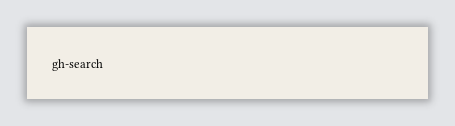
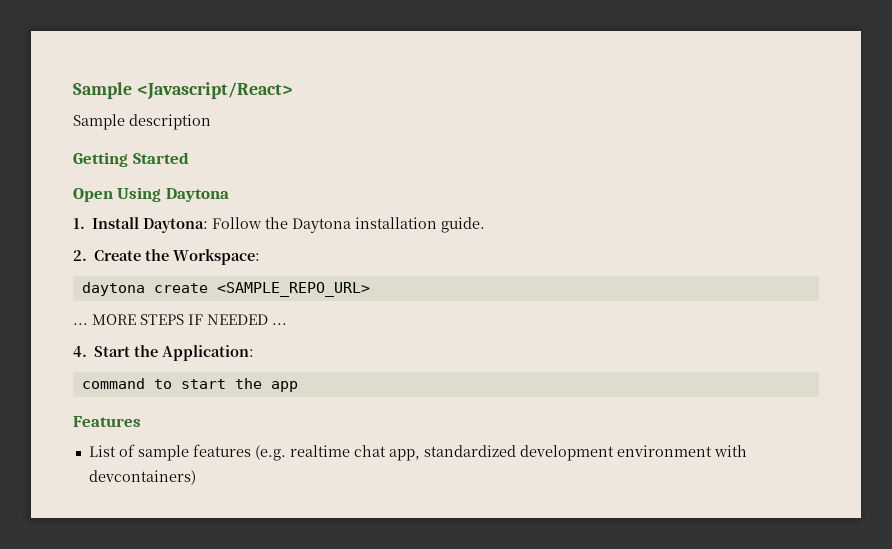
- gh-search
+ Sample <Javascript/React>
+ Sample description
+ Getting Started
+ Open Using Daytona
+ 1. Install Daytona: Follow the Daytona installation guide.
+ 2. Create the Workspace:
+ daytona create <SAMPLE_REPO_URL>
+ ... MORE STEPS IF NEEDED ...
+ 4. Start the Application:
+ command to start the app
+ Features
+ List of sample features (e.g. realtime chat app, standardized development environment with devcontainers)

